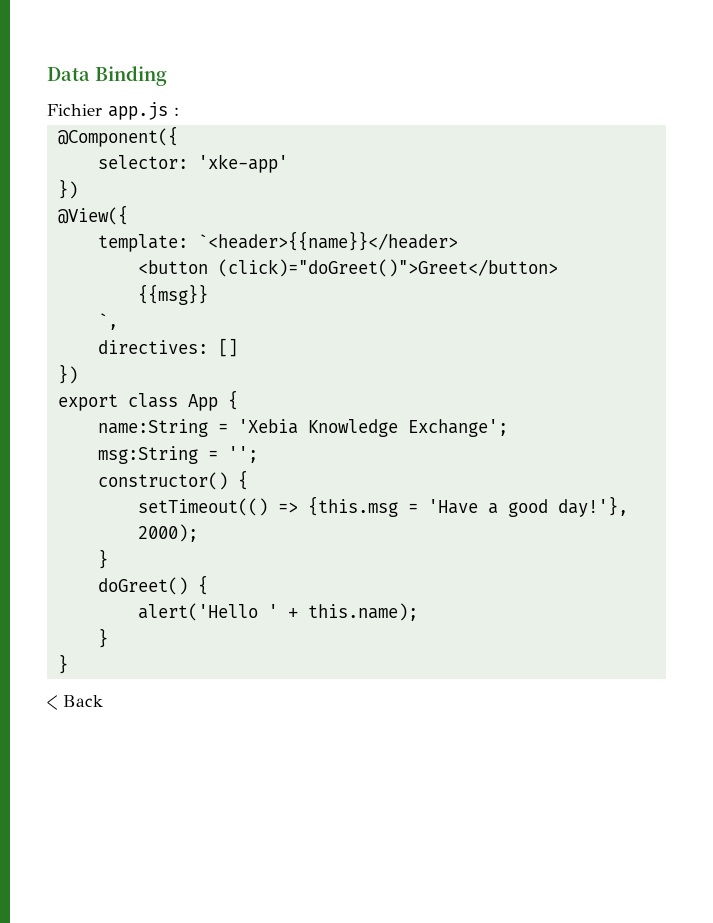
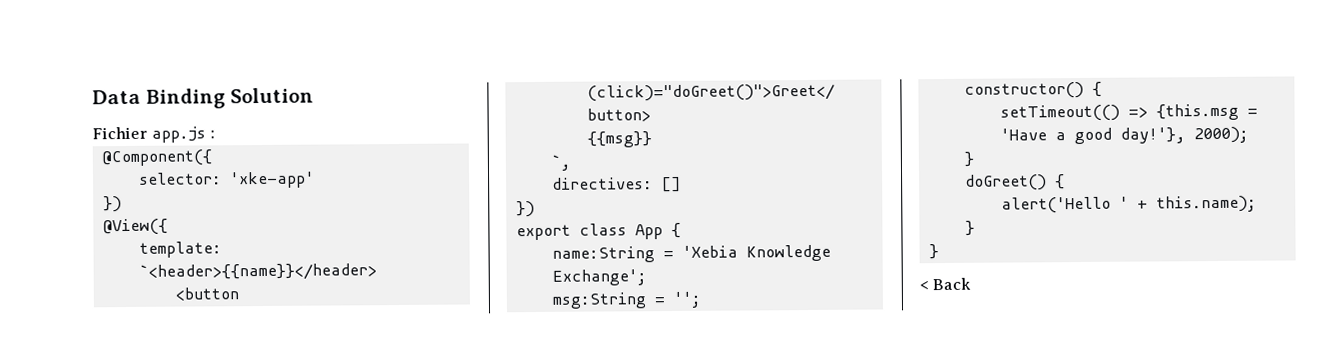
- Data Binding
+ Data Binding Solution

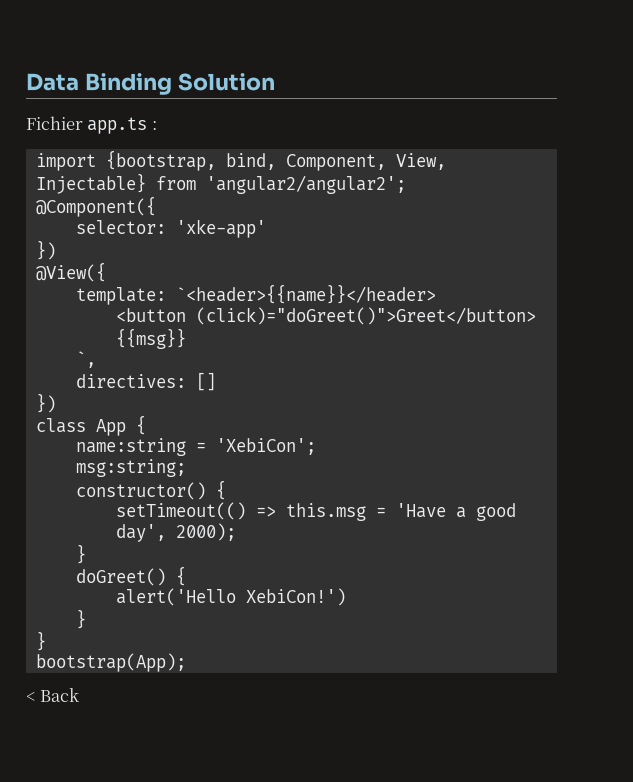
- Fichier app.js :
+ Fichier app.ts :
+ import {bootstrap, bind, Component, View, Injectable} from 'angular2/angular2';
- export class App {
+ class App {
- name:String = 'Xebia Knowledge Exchange';
- msg:String = '';
+ name:string = 'XebiCon';
+ msg:string;
- setTimeout(() => {this.msg = 'Have a good day!'}, 2000);
+ setTimeout(() => this.msg = 'Have a good day', 2000);
- alert('Hello ' + this.name);
+ alert('Hello XebiCon!')
+ bootstrap(App);

